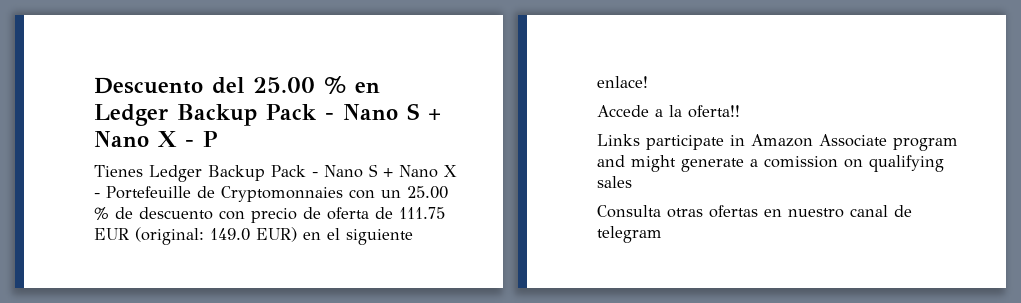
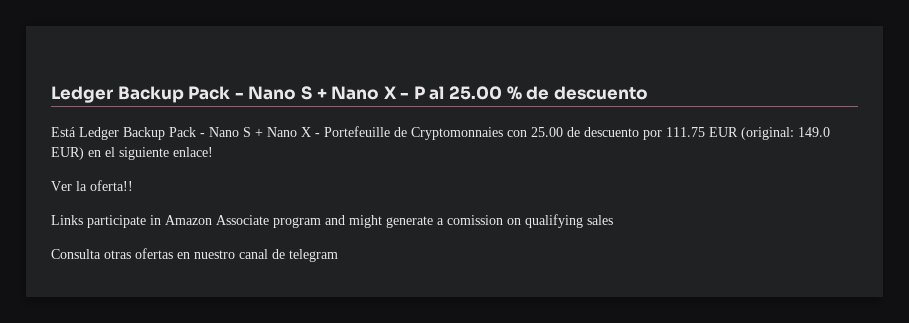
- Descuento del 25.00 % en Ledger Backup Pack - Nano S + Nano X - P
- Tienes Ledger Backup Pack - Nano S + Nano X - Portefeuille de Cryptomonnaies con un 25.00 % de descuento con precio de oferta de 111.75 EUR (original: 149.0 EUR) en el siguiente enlace!
+ Ledger Backup Pack - Nano S + Nano X - P al 25.00 % de descuento
+ Está Ledger Backup Pack - Nano S + Nano X - Portefeuille de Cryptomonnaies con 25.00 de descuento por 111.75 EUR (original: 149.0 EUR) en el siguiente enlace!
- Accede a la oferta!!
+ Ver la oferta!!

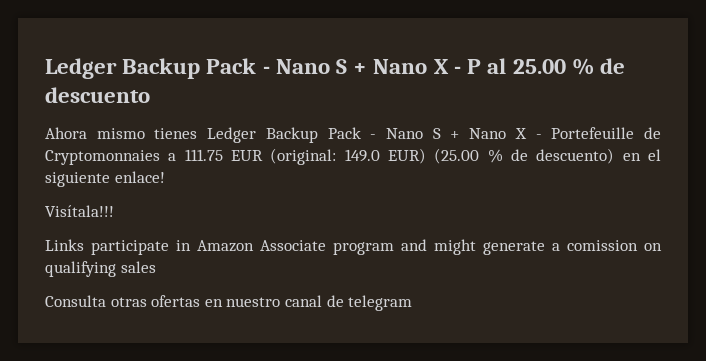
- Está Ledger Backup Pack - Nano S + Nano X - Portefeuille de Cryptomonnaies con 25.00 de descuento por 111.75 EUR (original: 149.0 EUR) en el siguiente enlace!
+ Ahora mismo tienes Ledger Backup Pack - Nano S + Nano X - Portefeuille de Cryptomonnaies a 111.75 EUR (original: 149.0 EUR) (25.00 % de descuento) en el siguiente enlace!
- Ver la oferta!!
+ Visítala!!!

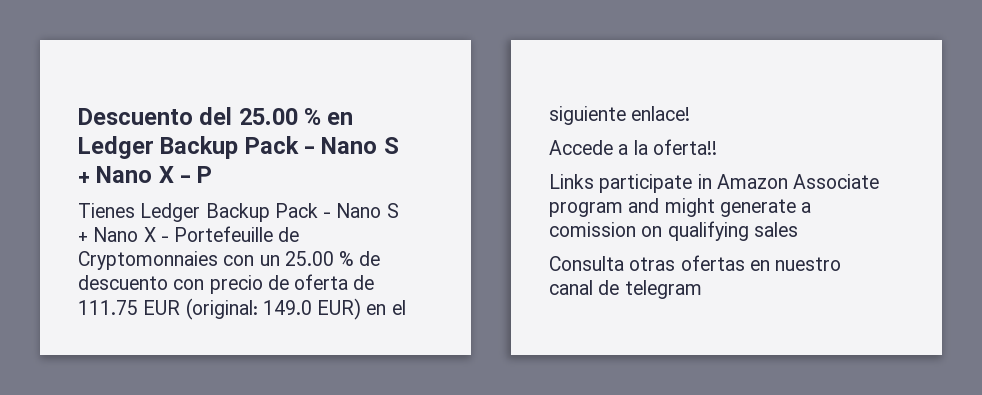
- Ledger Backup Pack - Nano S + Nano X - P al 25.00 % de descuento
- Ahora mismo tienes Ledger Backup Pack - Nano S + Nano X - Portefeuille de Cryptomonnaies a 111.75 EUR (original: 149.0 EUR) (25.00 % de descuento) en el siguiente enlace!
+ Descuento del 25.00 % en Ledger Backup Pack - Nano S + Nano X - P
+ Tienes Ledger Backup Pack - Nano S + Nano X - Portefeuille de Cryptomonnaies con un 25.00 % de descuento con precio de oferta de 111.75 EUR (original: 149.0 EUR) en el siguiente enlace!
- Visítala!!!
+ Accede a la oferta!!

